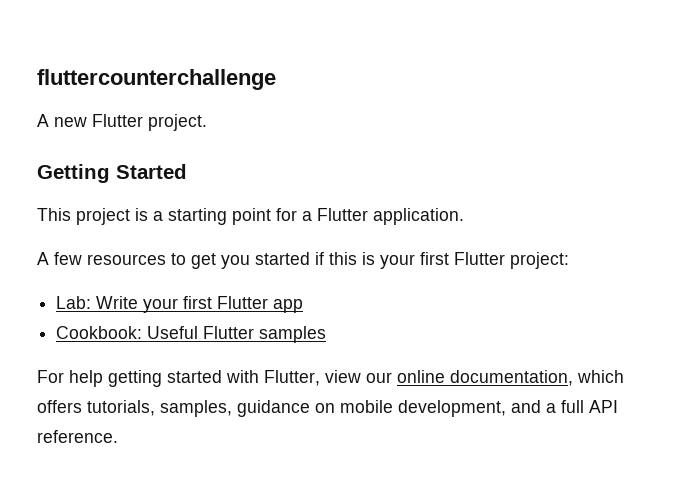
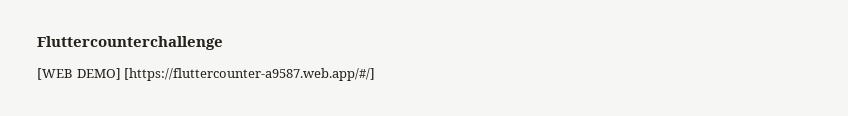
- fluttercounterchallenge
- A new Flutter project.
- Getting Started
- This project is a starting point for a Flutter application.
- A few resources to get you started if this is your first Flutter project:
- Lab: Write your first Flutter app
- Cookbook: Useful Flutter samples
- For help getting started with Flutter, view our online documentation, which offers tutorials, samples, guidance on mobile development, and a full API reference.
+ Fluttercounterchallenge
+ [WEB DEMO] [https://fluttercounter-a9587.web.app/#/]

